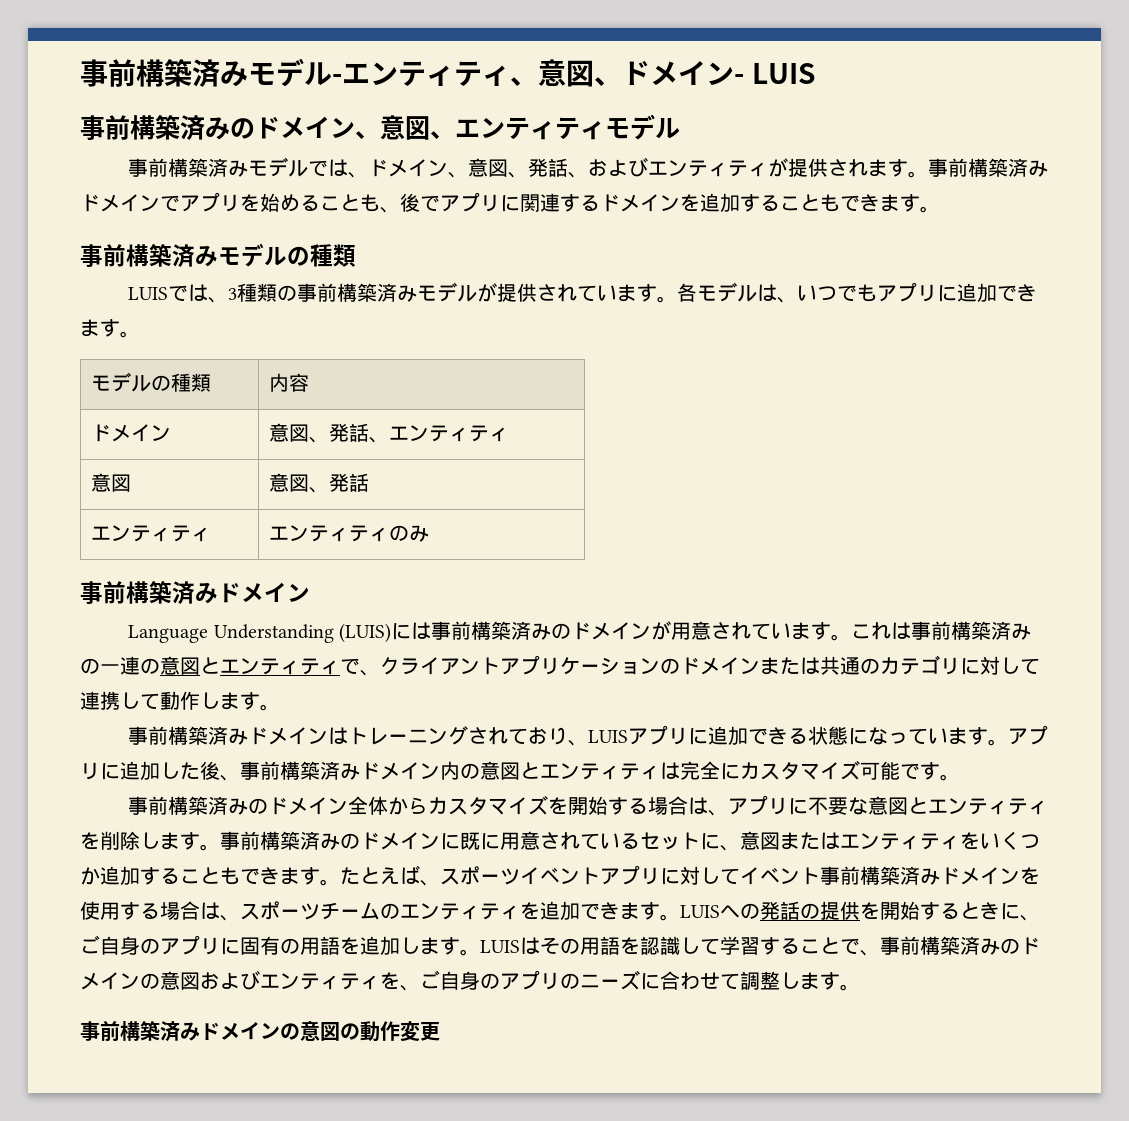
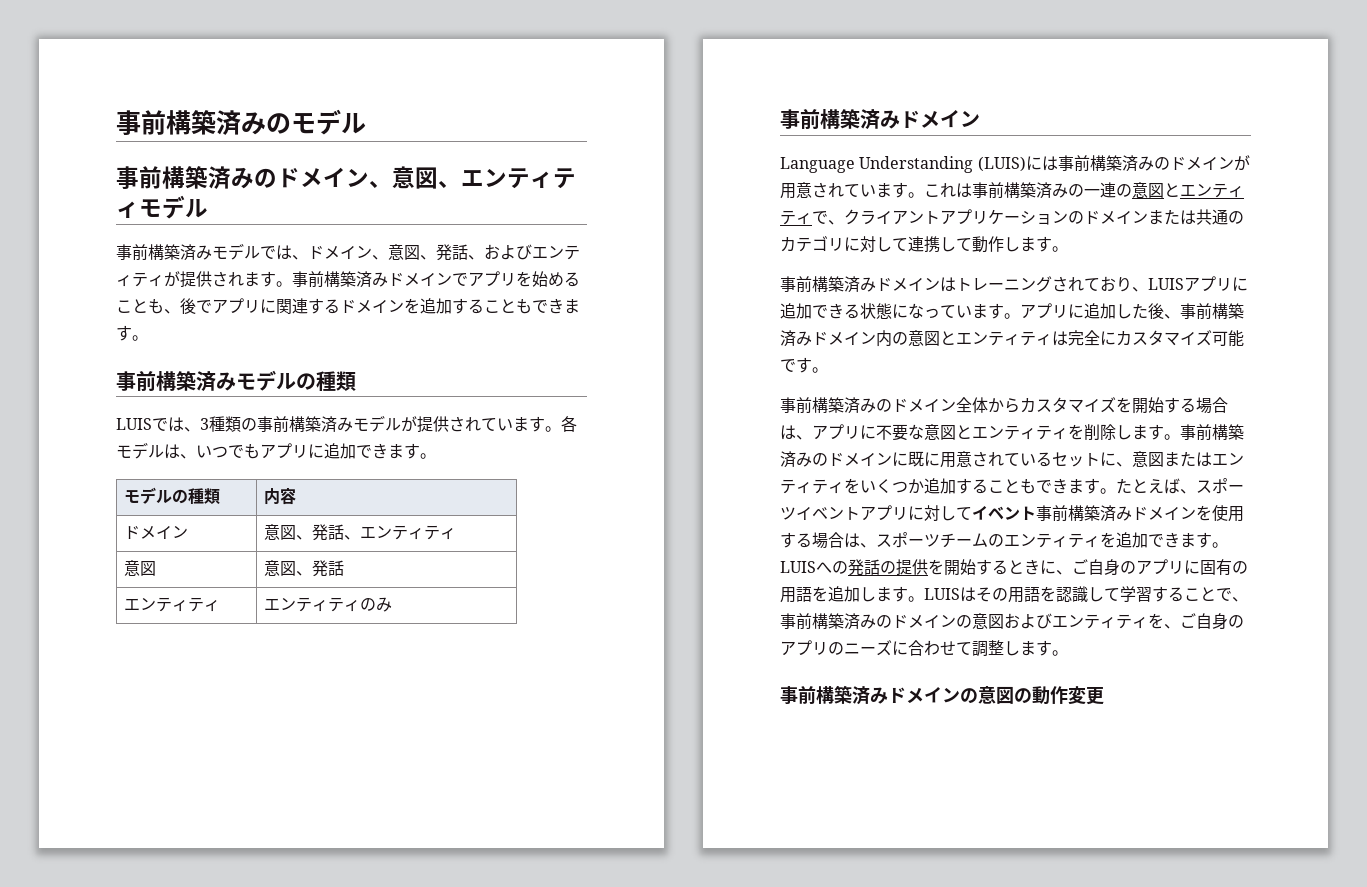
- 事前構築済みモデル-エンティティ、意図、ドメイン- LUIS
+ 事前構築済みのモデル

